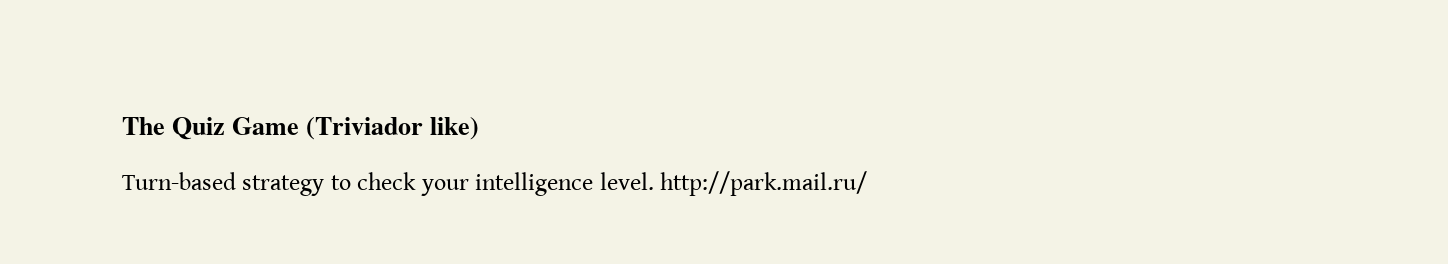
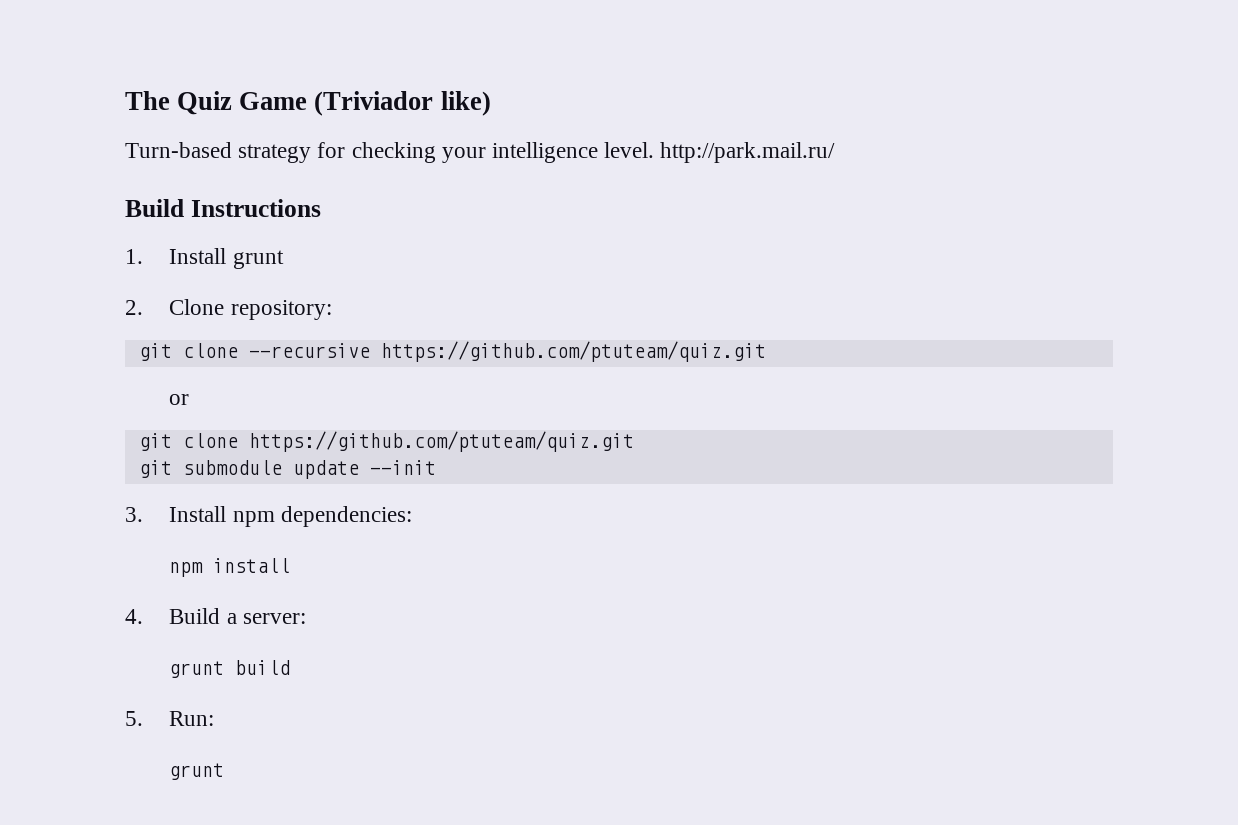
- Turn-based strategy to check your intelligence level. http://park.mail.ru/
+ Turn-based strategy for checking your intelligence level. http://park.mail.ru/
+ Build Instructions
+ 1. Install grunt
+ 2. Clone repository:
+ git clone --recursive https://github.com/ptuteam/quiz.git
+ or
+ git clone https://github.com/ptuteam/quiz.git
+ git submodule update --init
+ 3. Install npm dependencies:
+ npm install
+ 4. Build a server:
+ grunt build
+ 5. Run:
+ grunt

